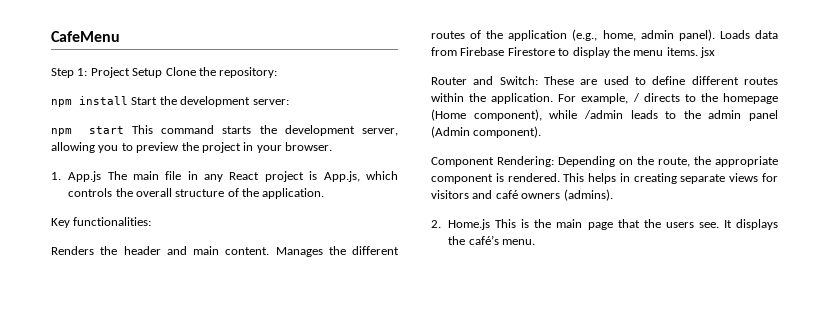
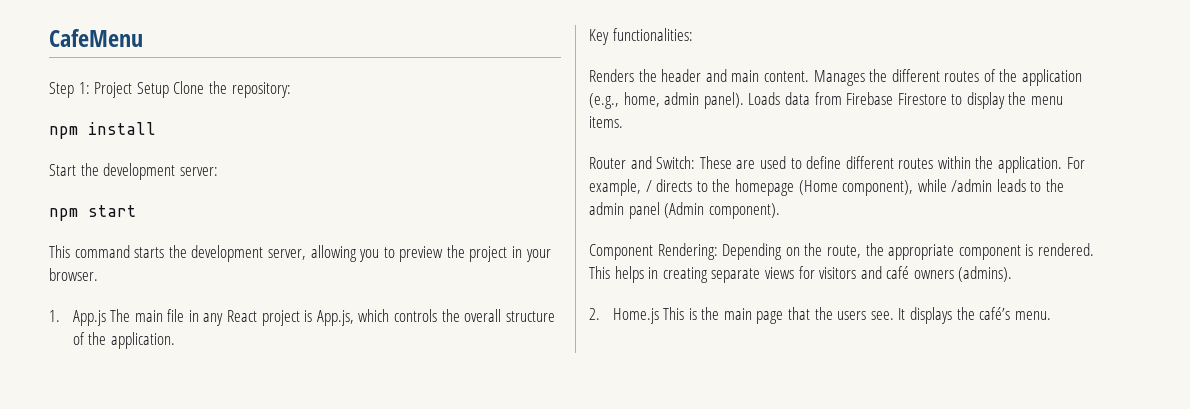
- npm install Start the development server:
+ npm install
+ Start the development server:
- npm start This command starts the development server, allowing you to preview the project in your browser.
+ npm start
+ This command starts the development server, allowing you to preview the project in your browser.
- Loads data from Firebase Firestore to display the menu items. jsx
+ Loads data from Firebase Firestore to display the menu items.

